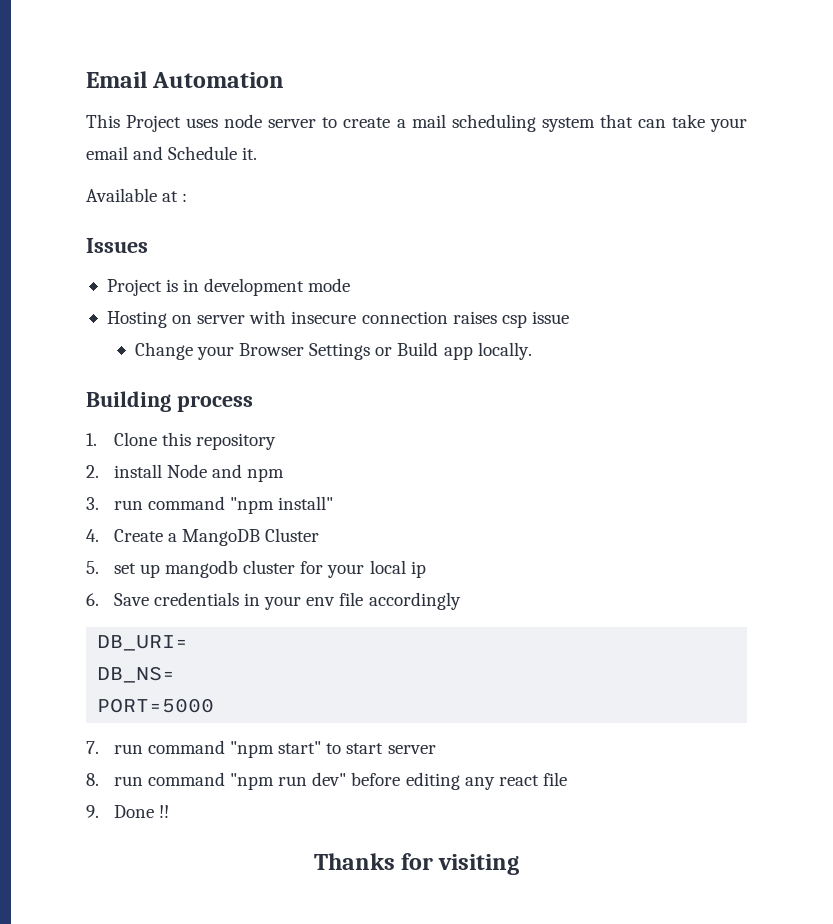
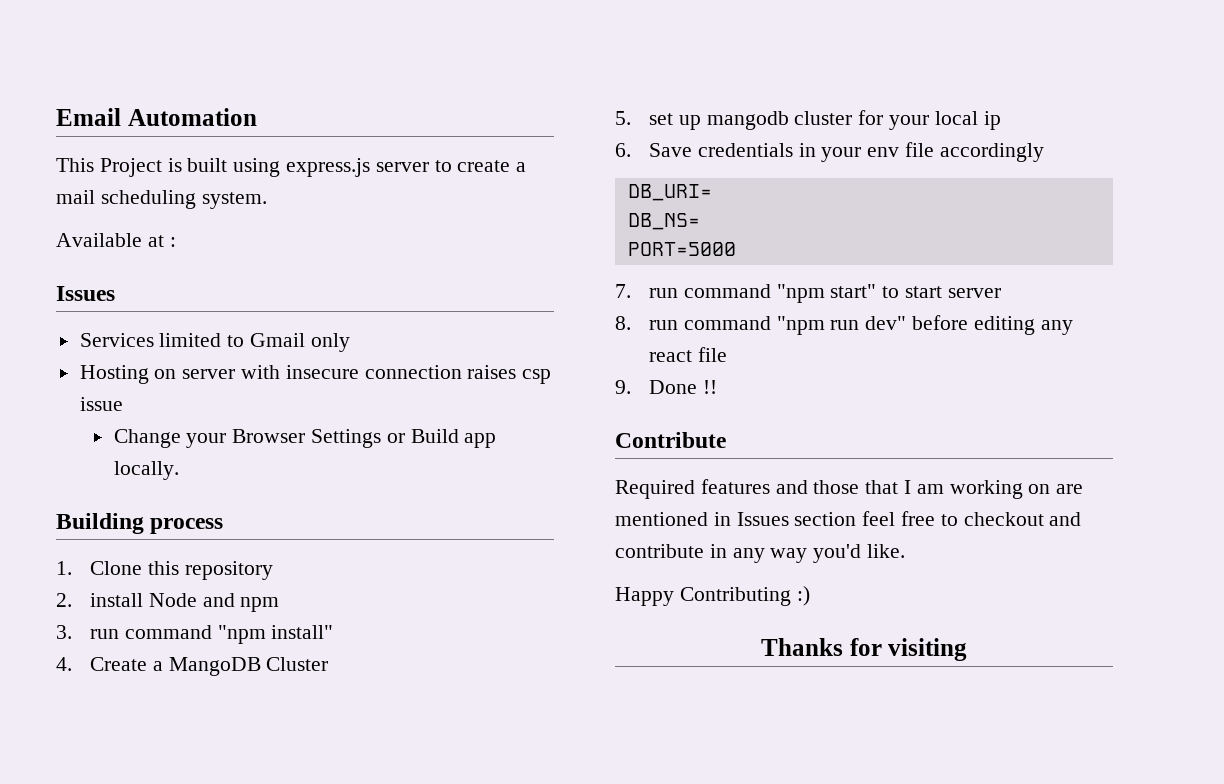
- This Project uses node server to create a mail scheduling system that can take your email and Schedule it.
+ This Project is built using express.js server to create a mail scheduling system.
- Project is in development mode
+ Services limited to Gmail only
+ Contribute
+ Required features and those that I am working on are mentioned in Issues section feel free to checkout and contribute in any way you'd like.
+ Happy Contributing :)

